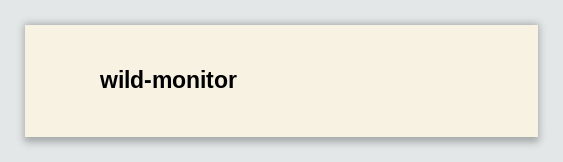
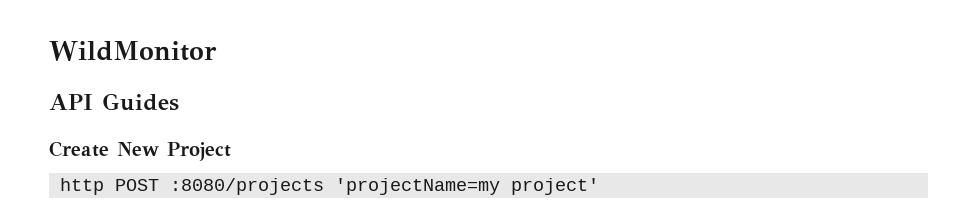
- wild-monitor
+ WildMonitor
+ API Guides
+ Create New Project
+ http POST :8080/projects 'projectName=my project'

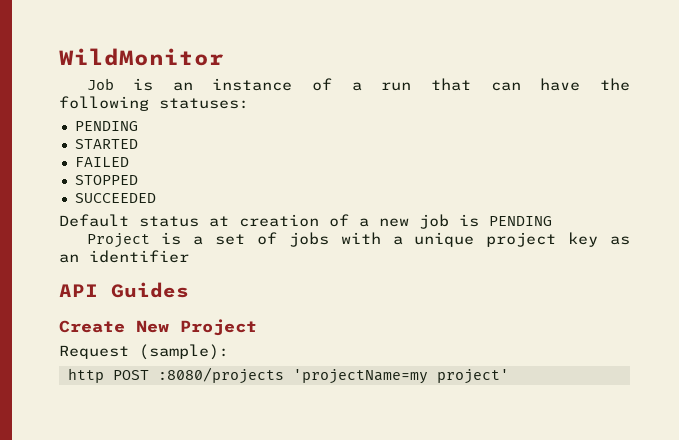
+ Job is an instance of a run that can have the following statuses:
+ PENDING
+ STARTED
+ FAILED
+ STOPPED
+ SUCCEEDED
+ Default status at creation of a new job is PENDING
+ Project is a set of jobs with a unique project key as an identifier
+ Request (sample):

